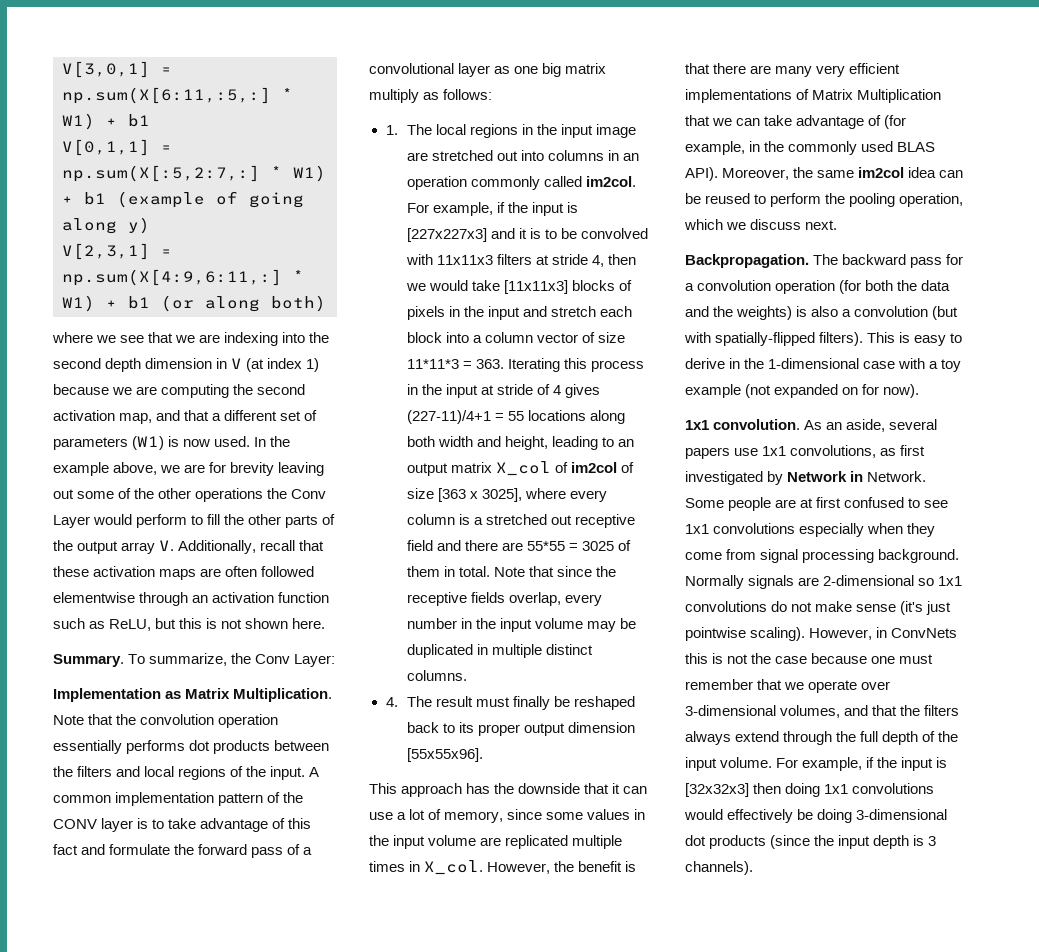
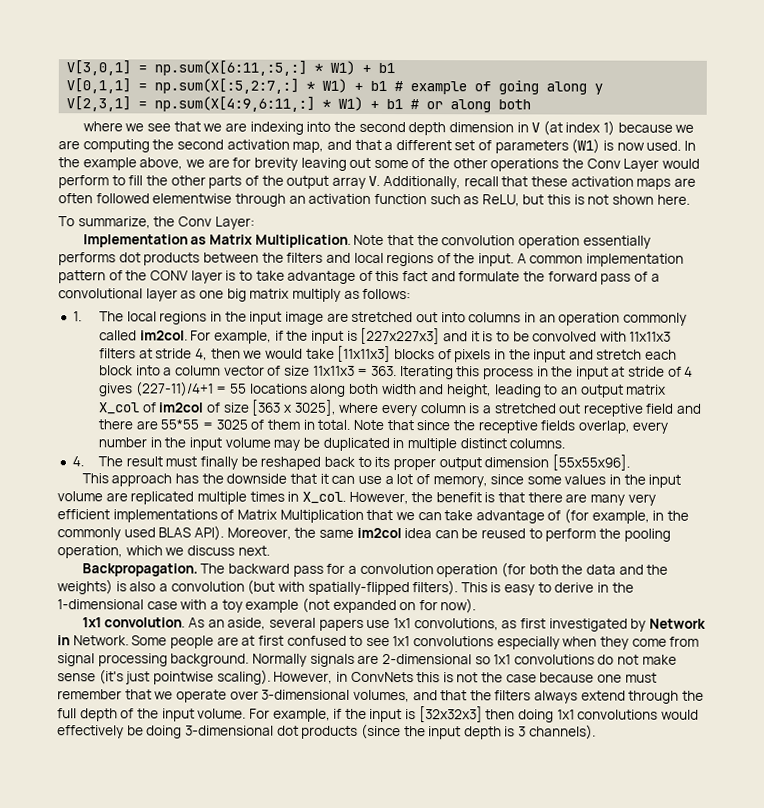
- V[0,1,1] = np.sum(X[:5,2:7,:] * W1) + b1 (example of going along y)
+ V[0,1,1] = np.sum(X[:5,2:7,:] * W1) + b1 # example of going along y
- V[2,3,1] = np.sum(X[4:9,6:11,:] * W1) + b1 (or along both)
+ V[2,3,1] = np.sum(X[4:9,6:11,:] * W1) + b1 # or along both
- Summary.
- For example, if the input is [227x227x3] and it is to be convolved with 11x11x3 filters at stride 4, then we would take [11x11x3] blocks of pixels in the input and stretch each block into a column vector of size 11*11*3 = 363. Iterating this process in the input at stride of 4 gives (227-11)/4+1 = 55 locations along both width and height, leading to an output matrix X_col of im2col of size [363 x 3025], where every column is a stretched out receptive field and there are 55*55 = 3025 of them in total.
+ For example, if the input is [227x227x3] and it is to be convolved with 11x11x3 filters at stride 4, then we would take [11x11x3] blocks of pixels in the input and stretch each block into a column vector of size 11x11x3 = 363. Iterating this process in the input at stride of 4 gives (227-11)/4+1 = 55 locations along both width and height, leading to an output matrix X_col of im2col of size [363 x 3025], where every column is a stretched out receptive field and there are 55*55 = 3025 of them in total.

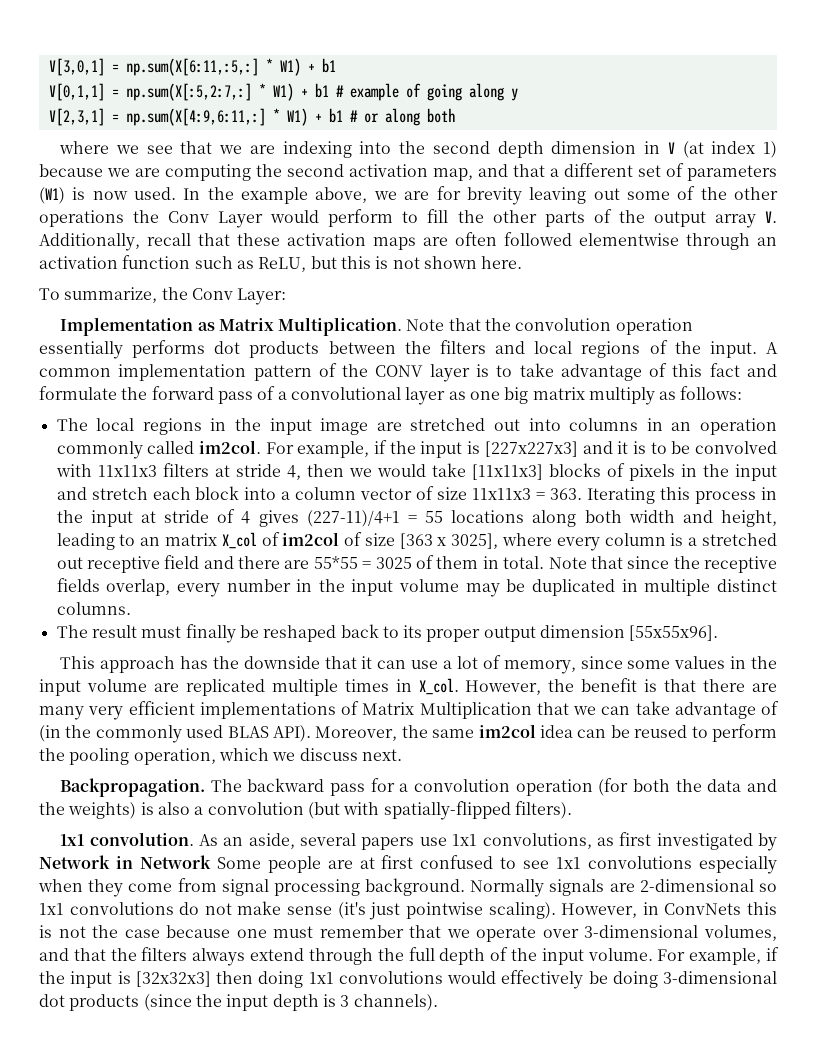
- 1. The local regions in the input image are stretched out into columns in an operation commonly called im2col.
+ The local regions in the input image are stretched out into columns in an operation commonly called im2col.
- For example, if the input is [227x227x3] and it is to be convolved with 11x11x3 filters at stride 4, then we would take [11x11x3] blocks of pixels in the input and stretch each block into a column vector of size 11x11x3 = 363. Iterating this process in the input at stride of 4 gives (227-11)/4+1 = 55 locations along both width and height, leading to an output matrix X_col of im2col of size [363 x 3025], where every column is a stretched out receptive field and there are 55*55 = 3025 of them in total.
+ For example, if the input is [227x227x3] and it is to be convolved with 11x11x3 filters at stride 4, then we would take [11x11x3] blocks of pixels in the input and stretch each block into a column vector of size 11x11x3 = 363. Iterating this process in the input at stride of 4 gives (227-11)/4+1 = 55 locations along both width and height, leading to an matrix X_col of im2col of size [363 x 3025], where every column is a stretched out receptive field and there are 55*55 = 3025 of them in total.
- 4. The result must finally be reshaped back to its proper output dimension [55x55x96].
+ The result must finally be reshaped back to its proper output dimension [55x55x96].
- However, the benefit is that there are many very efficient implementations of Matrix Multiplication that we can take advantage of (for example, in the commonly used BLAS API).
+ However, the benefit is that there are many very efficient implementations of Matrix Multiplication that we can take advantage of (in the commonly used BLAS API).
- This is easy to derive in the 1-dimensional case with a toy example (not expanded on for now).
- As an aside, several papers use 1x1 convolutions, as first investigated by Network in Network. Some people are at first confused to see 1x1 convolutions especially when they come from signal processing background.
+ As an aside, several papers use 1x1 convolutions, as first investigated by Network in Network Some people are at first confused to see 1x1 convolutions especially when they come from signal processing background.

